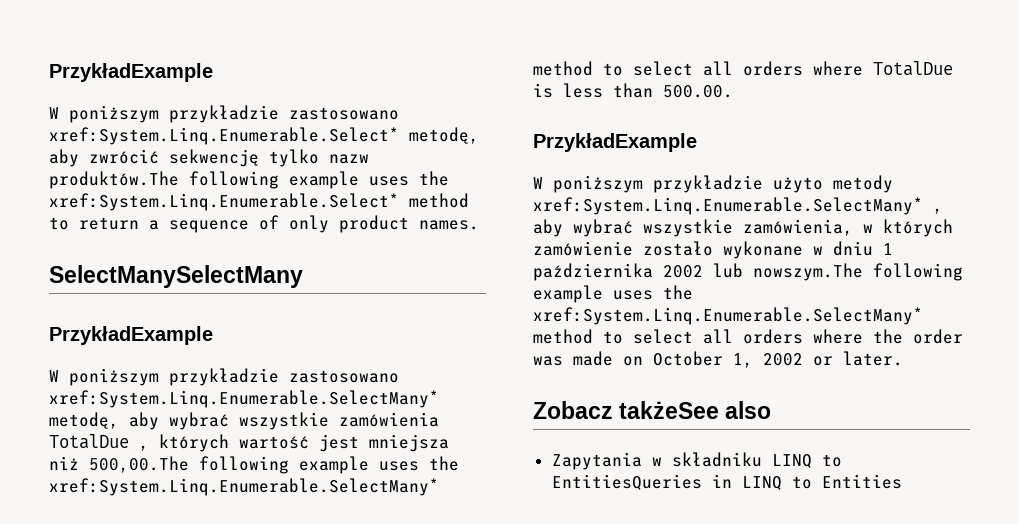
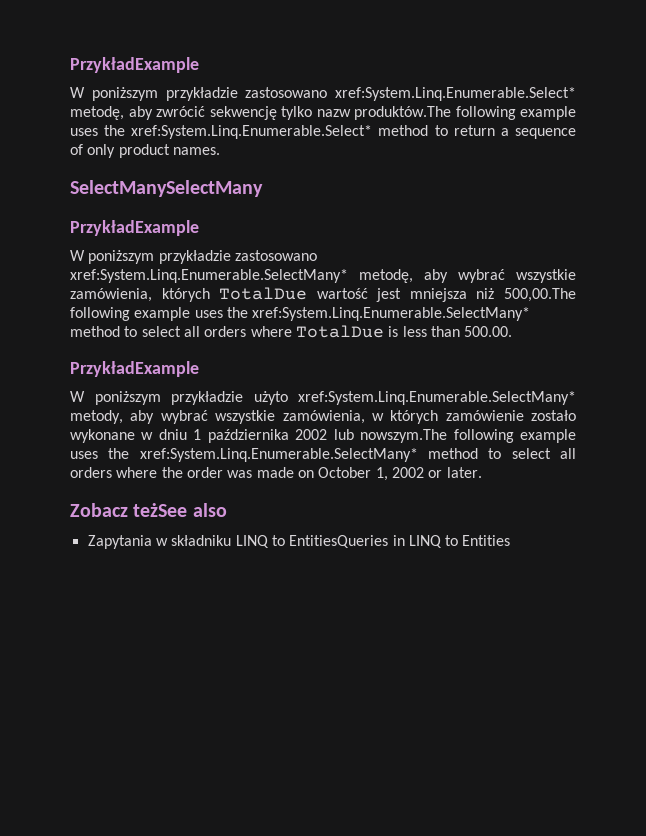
- W poniższym przykładzie zastosowano xref:System.Linq.Enumerable.SelectMany* metodę, aby wybrać wszystkie zamówienia TotalDue , których wartość jest mniejsza niż 500,00.The following example uses the xref:System.Linq.Enumerable.SelectMany* method to select all orders where TotalDue is less than 500.00.
+ W poniższym przykładzie zastosowano xref:System.Linq.Enumerable.SelectMany* metodę, aby wybrać wszystkie zamówienia, których TotalDue wartość jest mniejsza niż 500,00.The following example uses the xref:System.Linq.Enumerable.SelectMany* method to select all orders where TotalDue is less than 500.00.
- W poniższym przykładzie użyto metody xref:System.Linq.Enumerable.SelectMany* , aby wybrać wszystkie zamówienia, w których zamówienie zostało wykonane w dniu 1 października 2002 lub nowszym.The following example uses the xref:System.Linq.Enumerable.SelectMany* method to select all orders where the order was made on October 1, 2002 or later.
+ W poniższym przykładzie użyto xref:System.Linq.Enumerable.SelectMany* metody, aby wybrać wszystkie zamówienia, w których zamówienie zostało wykonane w dniu 1 października 2002 lub nowszym.The following example uses the xref:System.Linq.Enumerable.SelectMany* method to select all orders where the order was made on October 1, 2002 or later.
- Zobacz takżeSee also
+ Zobacz teżSee also

